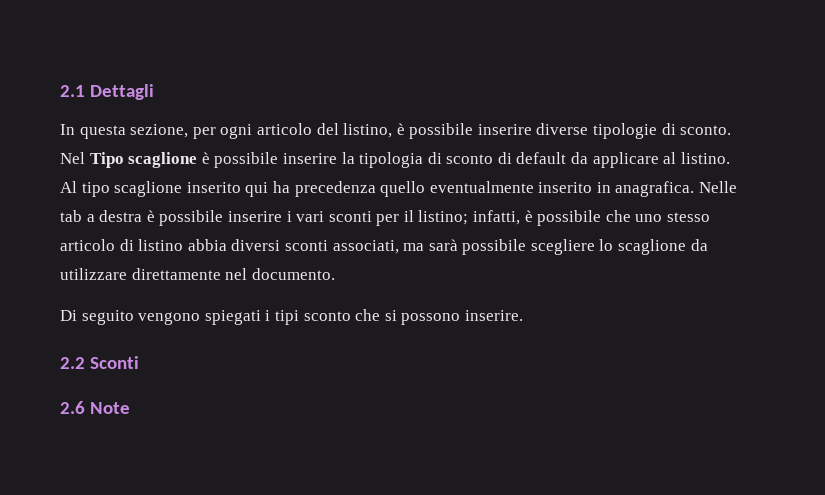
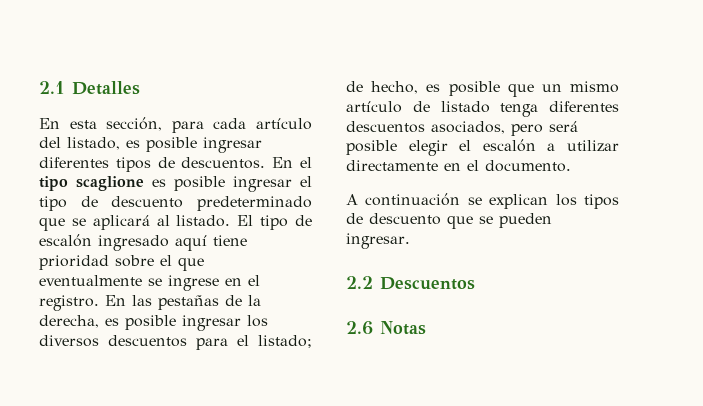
- 2.1 Dettagli
- In questa sezione, per ogni articolo del listino, è possibile inserire diverse tipologie di sconto. Nel Tipo scaglione è possibile inserire la tipologia di sconto di default da applicare al listino. Al tipo scaglione inserito qui ha precedenza quello eventualmente inserito in anagrafica. Nelle tab a destra è possibile inserire i vari sconti per il listino; infatti, è possibile che uno stesso articolo di listino abbia diversi sconti associati, ma sarà possibile scegliere lo scaglione da utilizzare direttamente nel documento.
- Di seguito vengono spiegati i tipi sconto che si possono inserire.
+ 2.1 Detalles
+ En esta sección, para cada artículo del listado, es posible ingresar diferentes tipos de descuentos. En el tipo scaglione es posible ingresar el tipo de descuento predeterminado que se aplicará al listado. El tipo de escalón ingresado aquí tiene prioridad sobre el que eventualmente se ingrese en el registro. En las pestañas de la derecha, es posible ingresar los diversos descuentos para el listado; de hecho, es posible que un mismo artículo de listado tenga diferentes descuentos asociados, pero será posible elegir el escalón a utilizar directamente en el documento.
+ A continuación se explican los tipos de descuento que se pueden ingresar.
- 2.2 Sconti
+ 2.2 Descuentos
- 2.6 Note
+ 2.6 Notas

